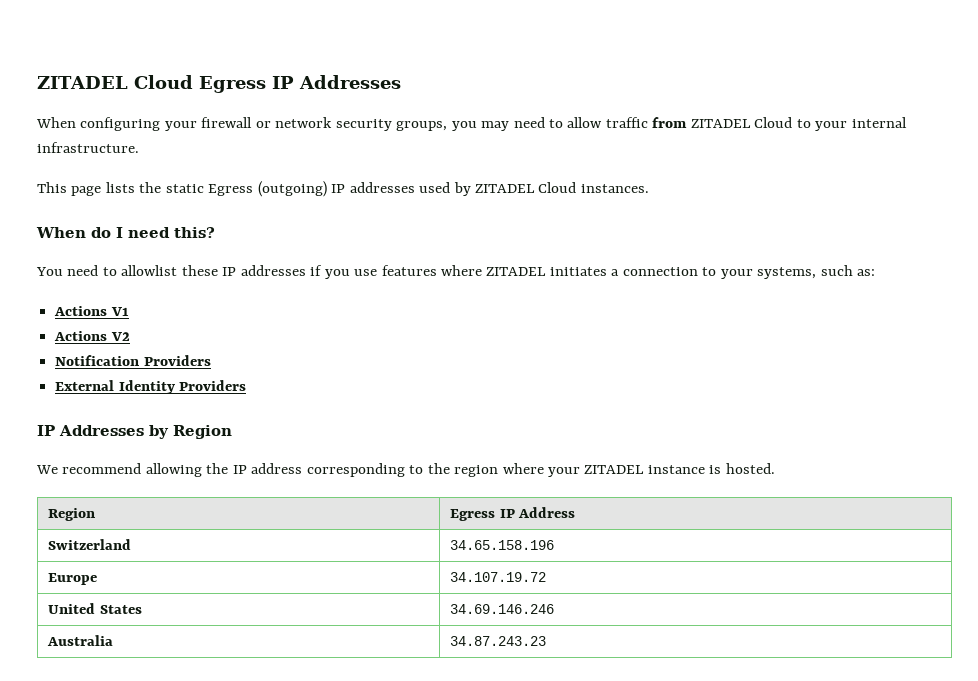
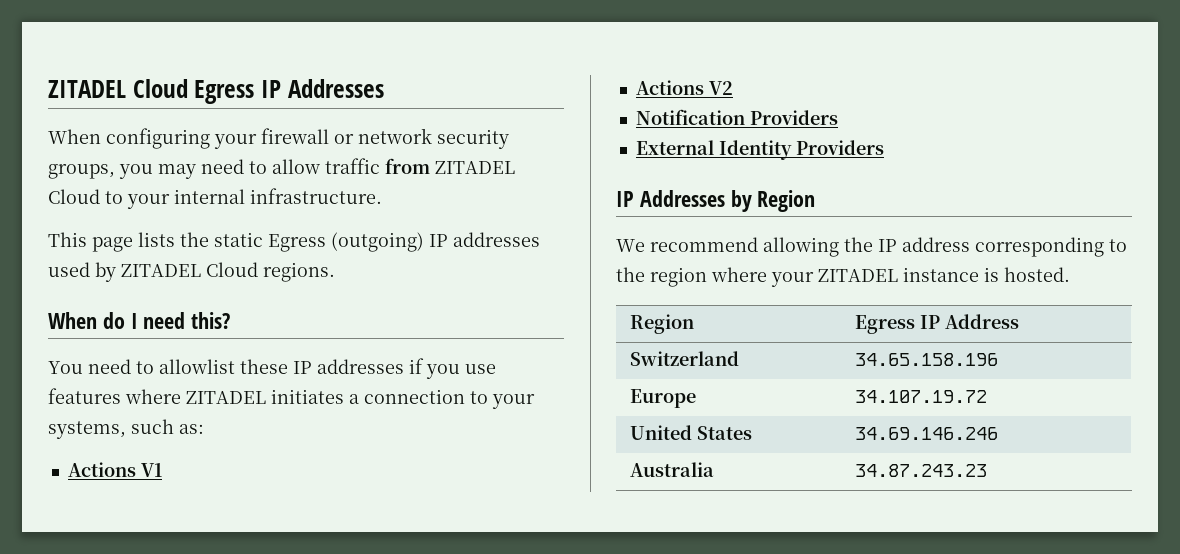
- This page lists the static Egress (outgoing) IP addresses used by ZITADEL Cloud instances.
+ This page lists the static Egress (outgoing) IP addresses used by ZITADEL Cloud regions.

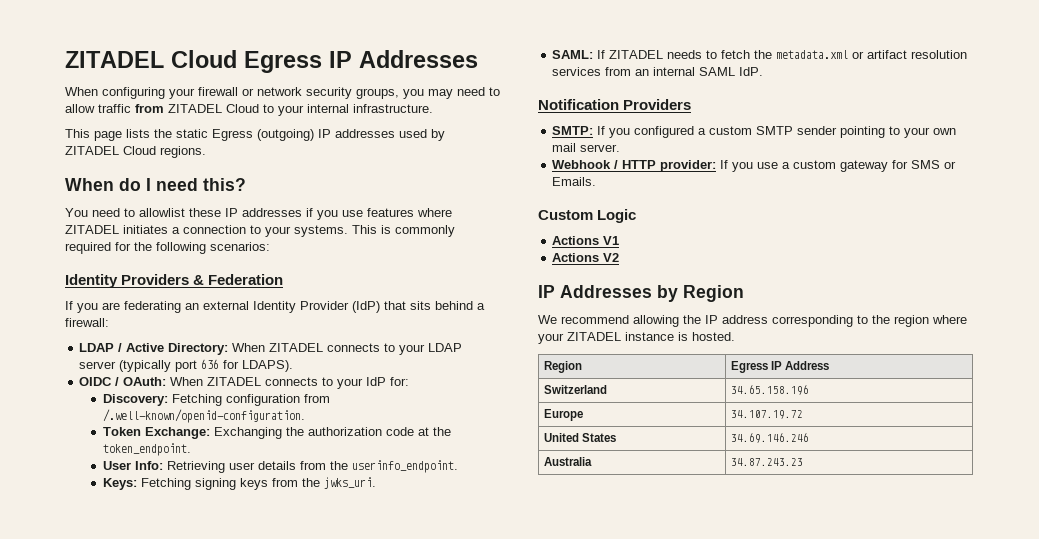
- You need to allowlist these IP addresses if you use features where ZITADEL initiates a connection to your systems, such as:
+ You need to allowlist these IP addresses if you use features where ZITADEL initiates a connection to your systems. This is commonly required for the following scenarios:
+ Identity Providers & Federation
+ If you are federating an external Identity Provider (IdP) that sits behind a firewall:
+ LDAP / Active Directory: When ZITADEL connects to your LDAP server (typically port 636 for LDAPS).
+ OIDC / OAuth: When ZITADEL connects to your IdP for:
+ Discovery: Fetching configuration from /.well-known/openid-configuration.
+ Token Exchange: Exchanging the authorization code at the token_endpoint.
+ User Info: Retrieving user details from the userinfo_endpoint.
+ Keys: Fetching signing keys from the jwks_uri.
+ SAML: If ZITADEL needs to fetch the metadata.xml or artifact resolution services from an internal SAML IdP.
+ Notification Providers
+ SMTP: If you configured a custom SMTP sender pointing to your own mail server.
+ Webhook / HTTP provider: If you use a custom gateway for SMS or Emails.
+ Custom Logic
- Notification Providers
- External Identity Providers

